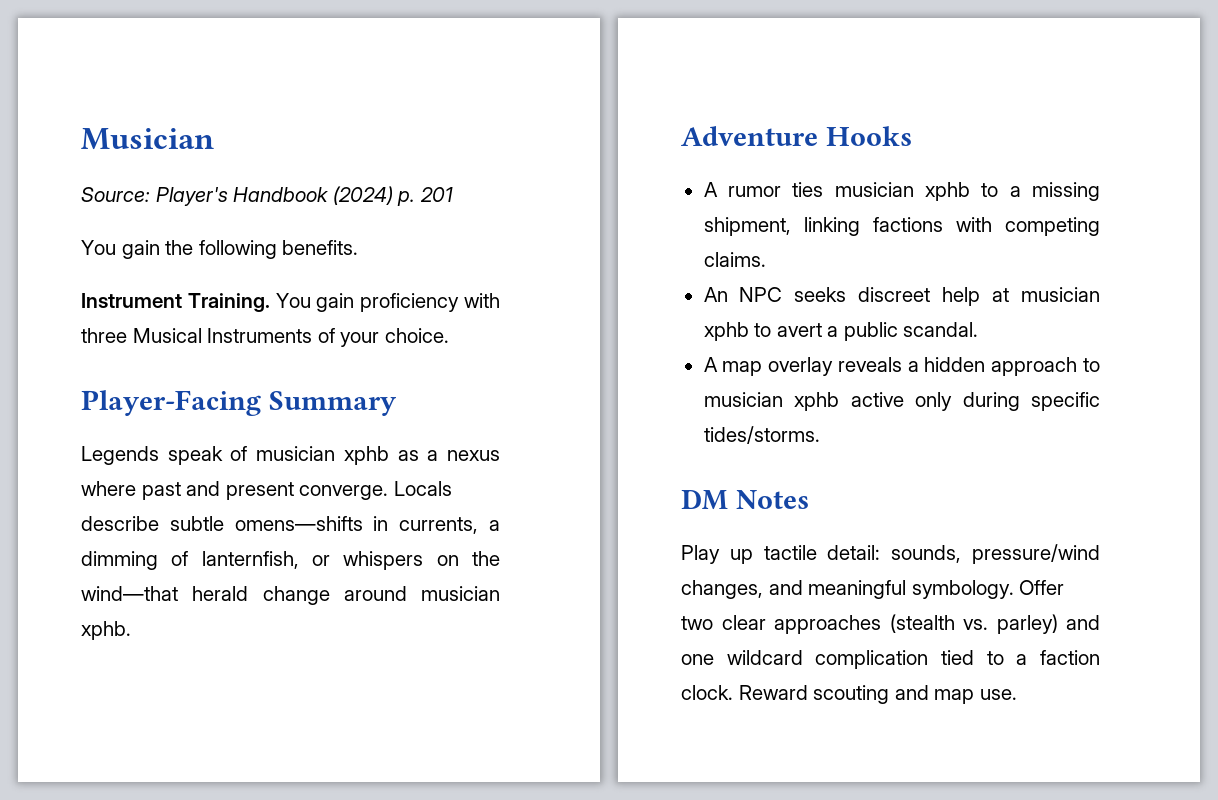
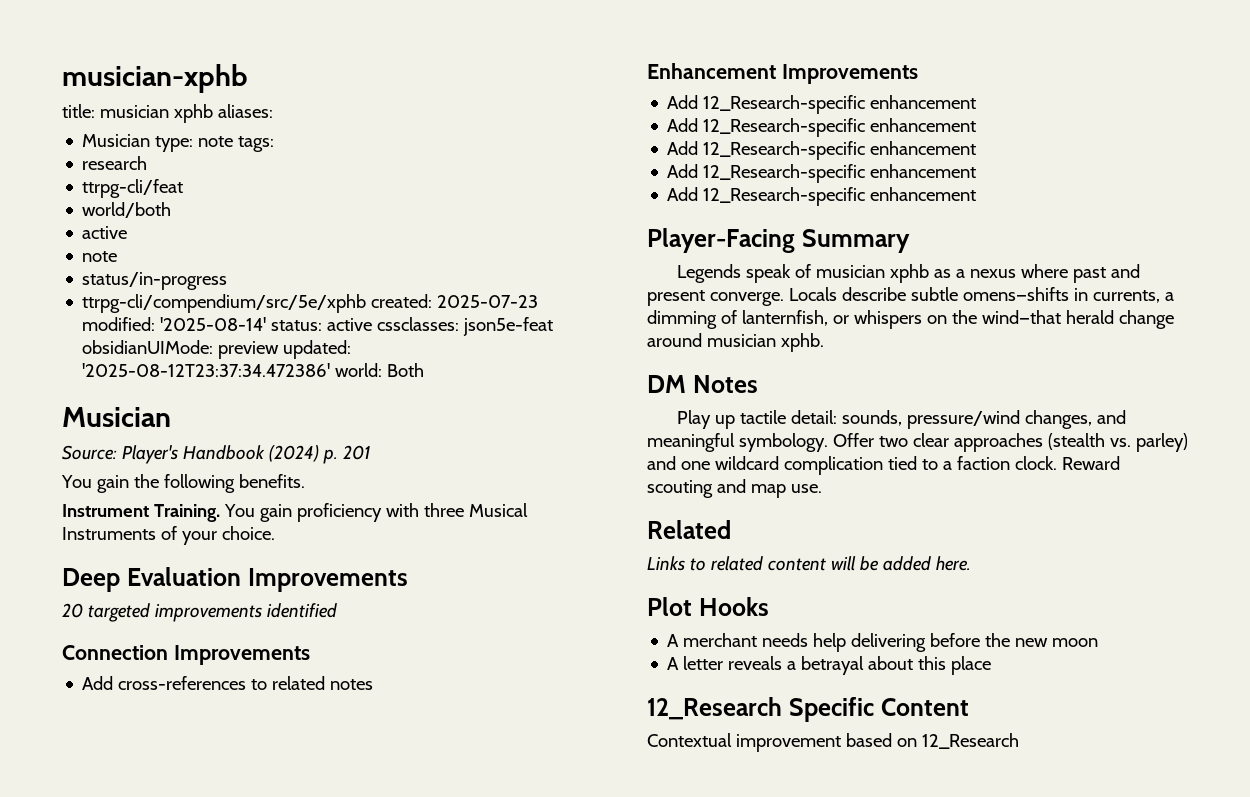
+ musician-xphb
+ title: musician xphb aliases:
+ Musician type: note tags:
+ research
+ ttrpg-cli/feat
+ world/both
+ active
+ note
+ status/in-progress
+ ttrpg-cli/compendium/src/5e/xphb created: 2025-07-23 modified: '2025-08-14' status: active cssclasses: json5e-feat obsidianUIMode: preview updated: '2025-08-12T23:37:34.472386' world: Both
+ Deep Evaluation Improvements
+ 20 targeted improvements identified
+ Connection Improvements
+ Add cross-references to related notes
+ Enhancement Improvements
+ Add 12_Research-specific enhancement
+ Add 12_Research-specific enhancement
+ Add 12_Research-specific enhancement
+ Add 12_Research-specific enhancement
+ Add 12_Research-specific enhancement
- Adventure Hooks
- A rumor ties musician xphb to a missing shipment, linking factions with competing claims.
- An NPC seeks discreet help at musician xphb to avert a public scandal.
- A map overlay reveals a hidden approach to musician xphb active only during specific tides/storms.
+ Related
+ Links to related content will be added here.
+ Plot Hooks
+ A merchant needs help delivering before the new moon
+ A letter reveals a betrayal about this place
+ 12_Research Specific Content
+ Contextual improvement based on 12_Research

